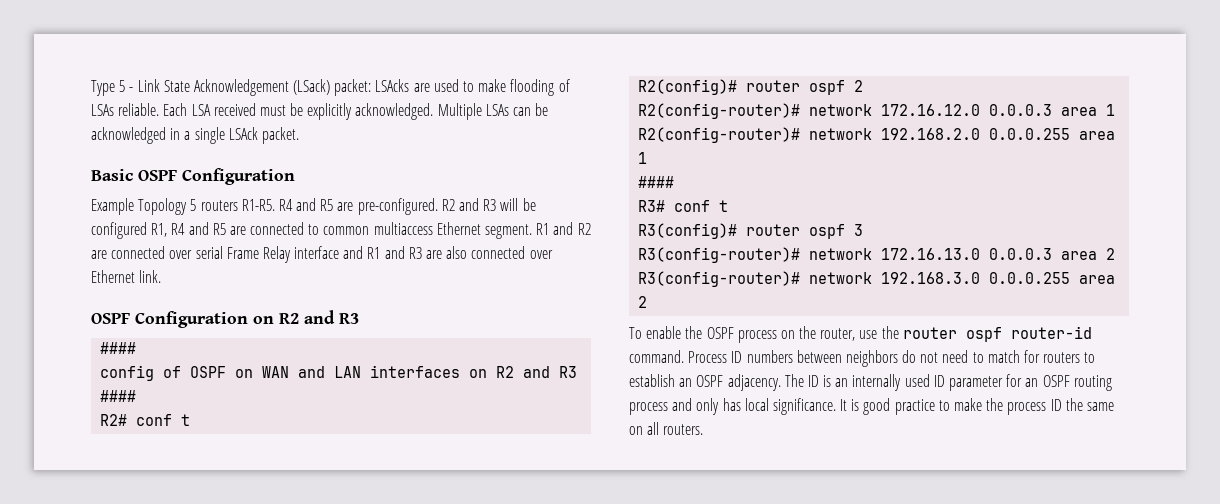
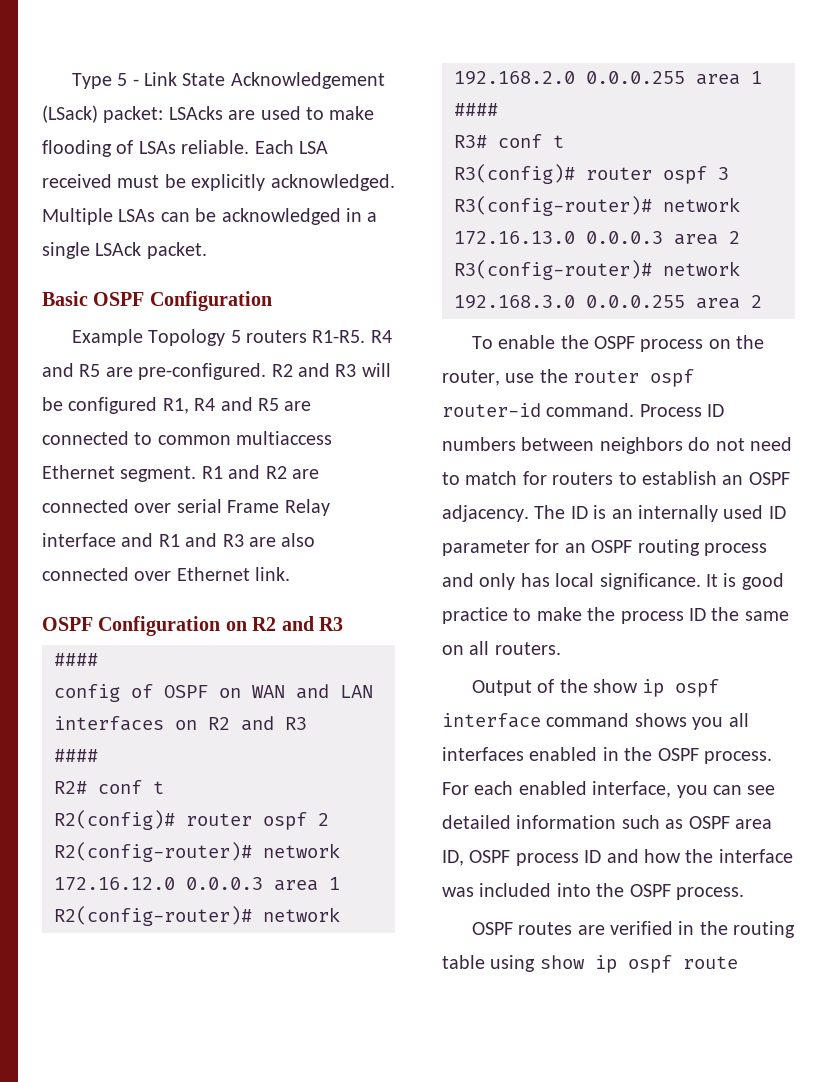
+ Output of the show ip ospf interface command shows you all interfaces enabled in the OSPF process. For each enabled interface, you can see detailed information such as OSPF area ID, OSPF process ID and how the interface was included into the OSPF process.
+ OSPF routes are verified in the routing table using show ip ospf route

